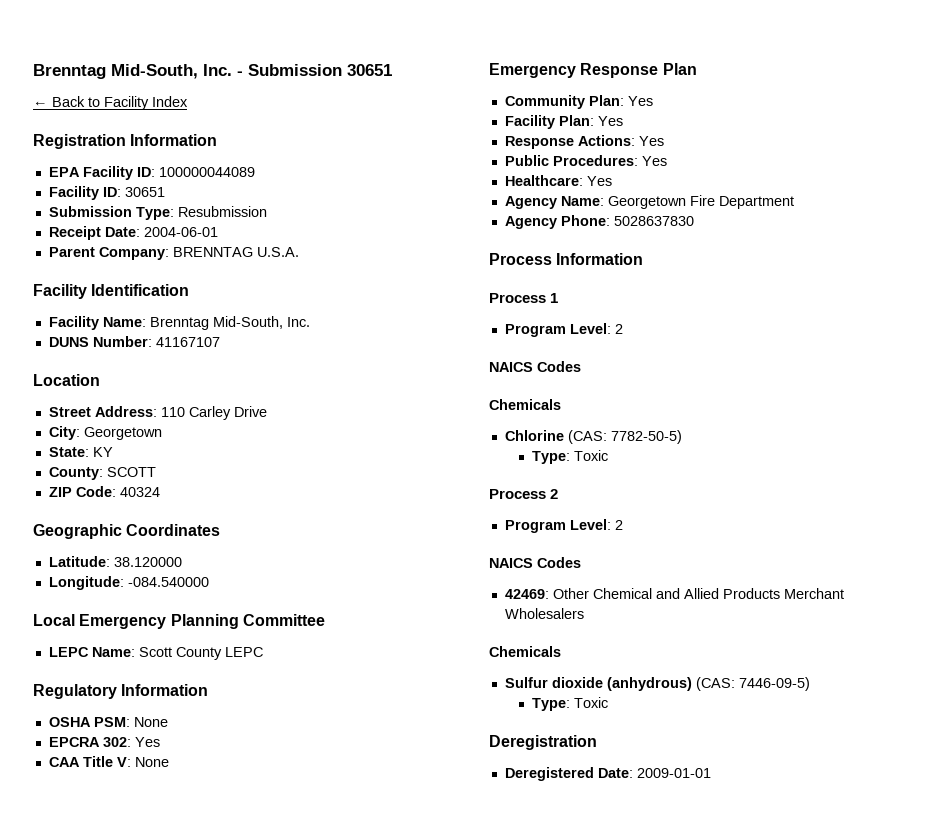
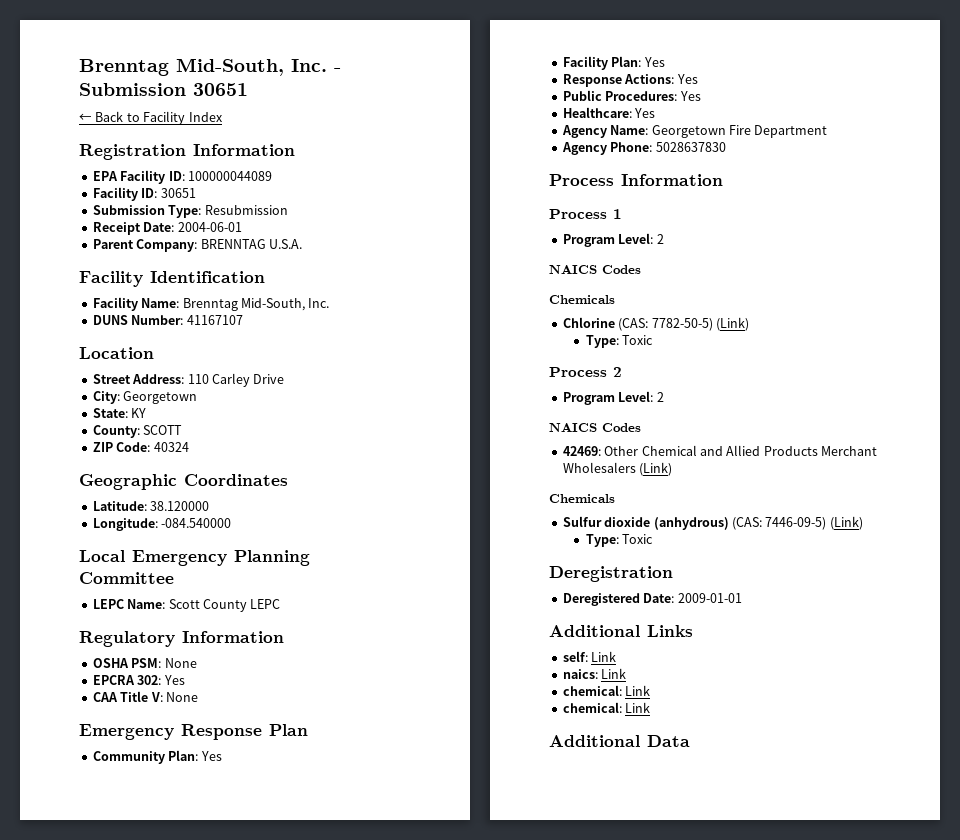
- Chlorine (CAS: 7782-50-5)
+ Chlorine (CAS: 7782-50-5) (Link)
- 42469: Other Chemical and Allied Products Merchant Wholesalers
+ 42469: Other Chemical and Allied Products Merchant Wholesalers (Link)
- Sulfur dioxide (anhydrous) (CAS: 7446-09-5)
+ Sulfur dioxide (anhydrous) (CAS: 7446-09-5) (Link)
+ Additional Links
+ self: Link
+ naics: Link
+ chemical: Link
+ chemical: Link
+ Additional Data

